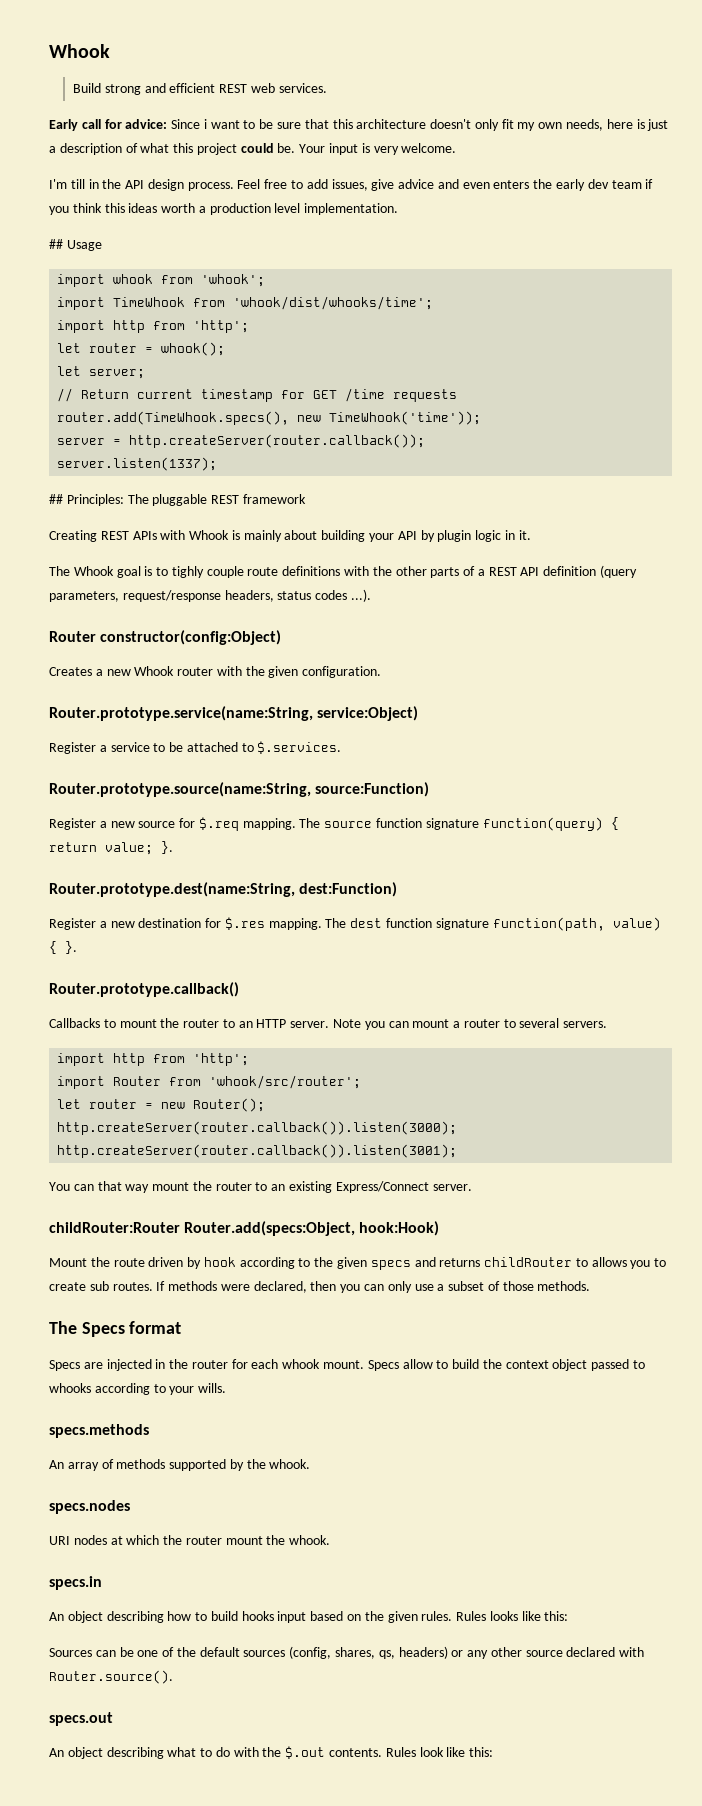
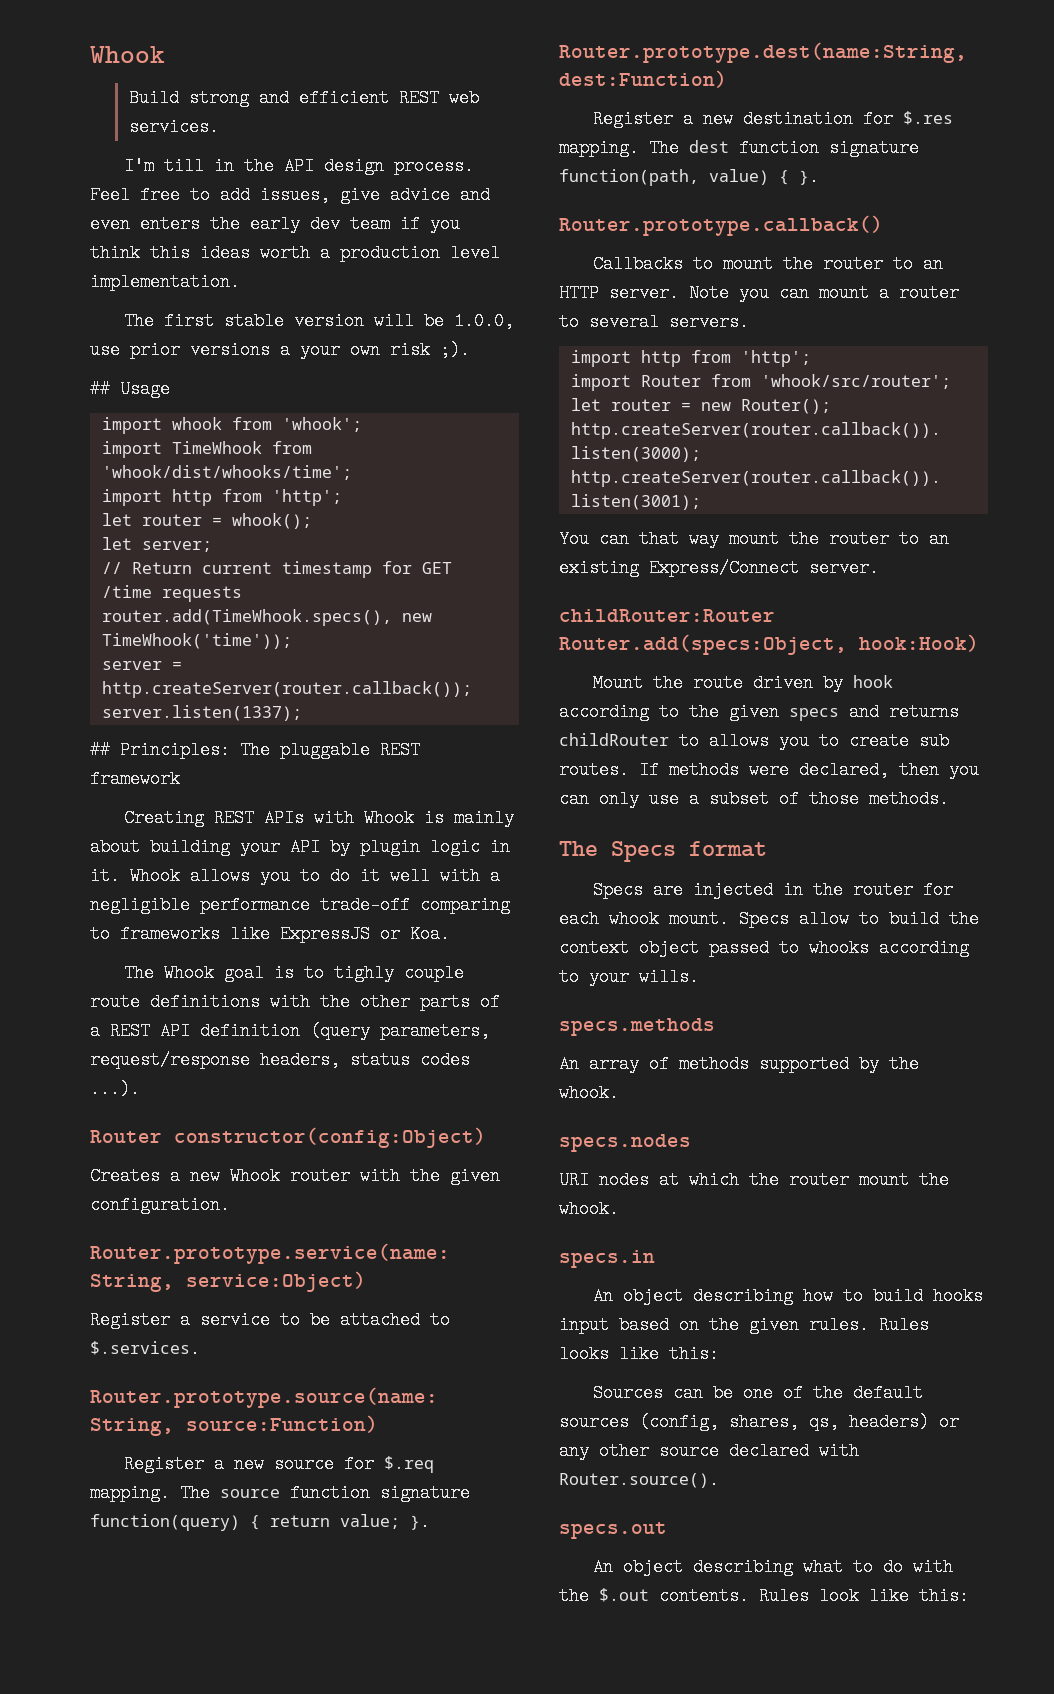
- Early call for advice: Since i want to be sure that this architecture doesn't only fit my own needs, here is just a description of what this project could be. Your input is very welcome.
+ The first stable version will be 1.0.0, use prior versions a your own risk ;).
+ Whook allows you to do it well with a negligible performance trade-off comparing to frameworks like ExpressJS or Koa.

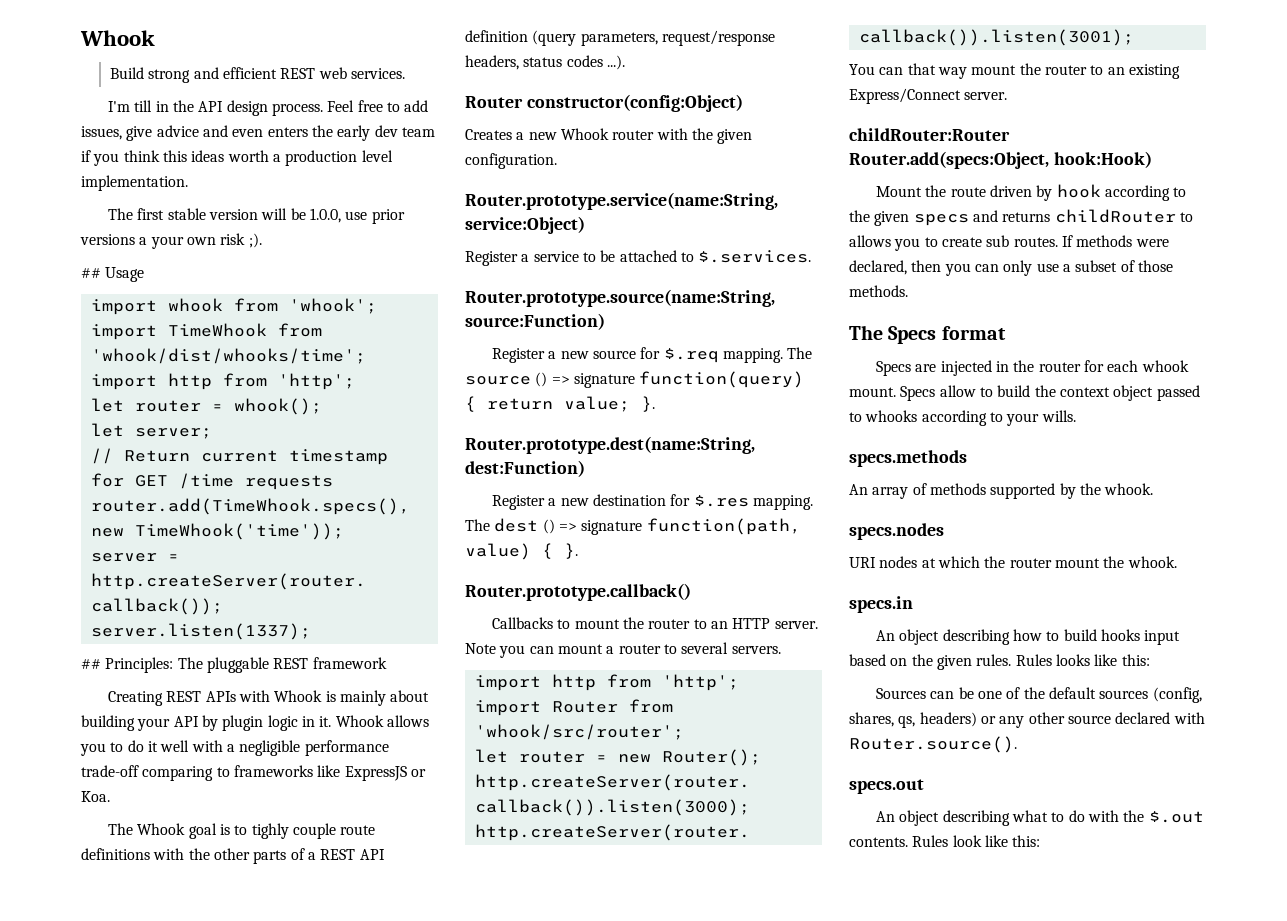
- The source function signature function(query) { return value; }.
+ The source () => signature function(query) { return value; }.
- The dest function signature function(path, value) { }.
+ The dest () => signature function(path, value) { }.

